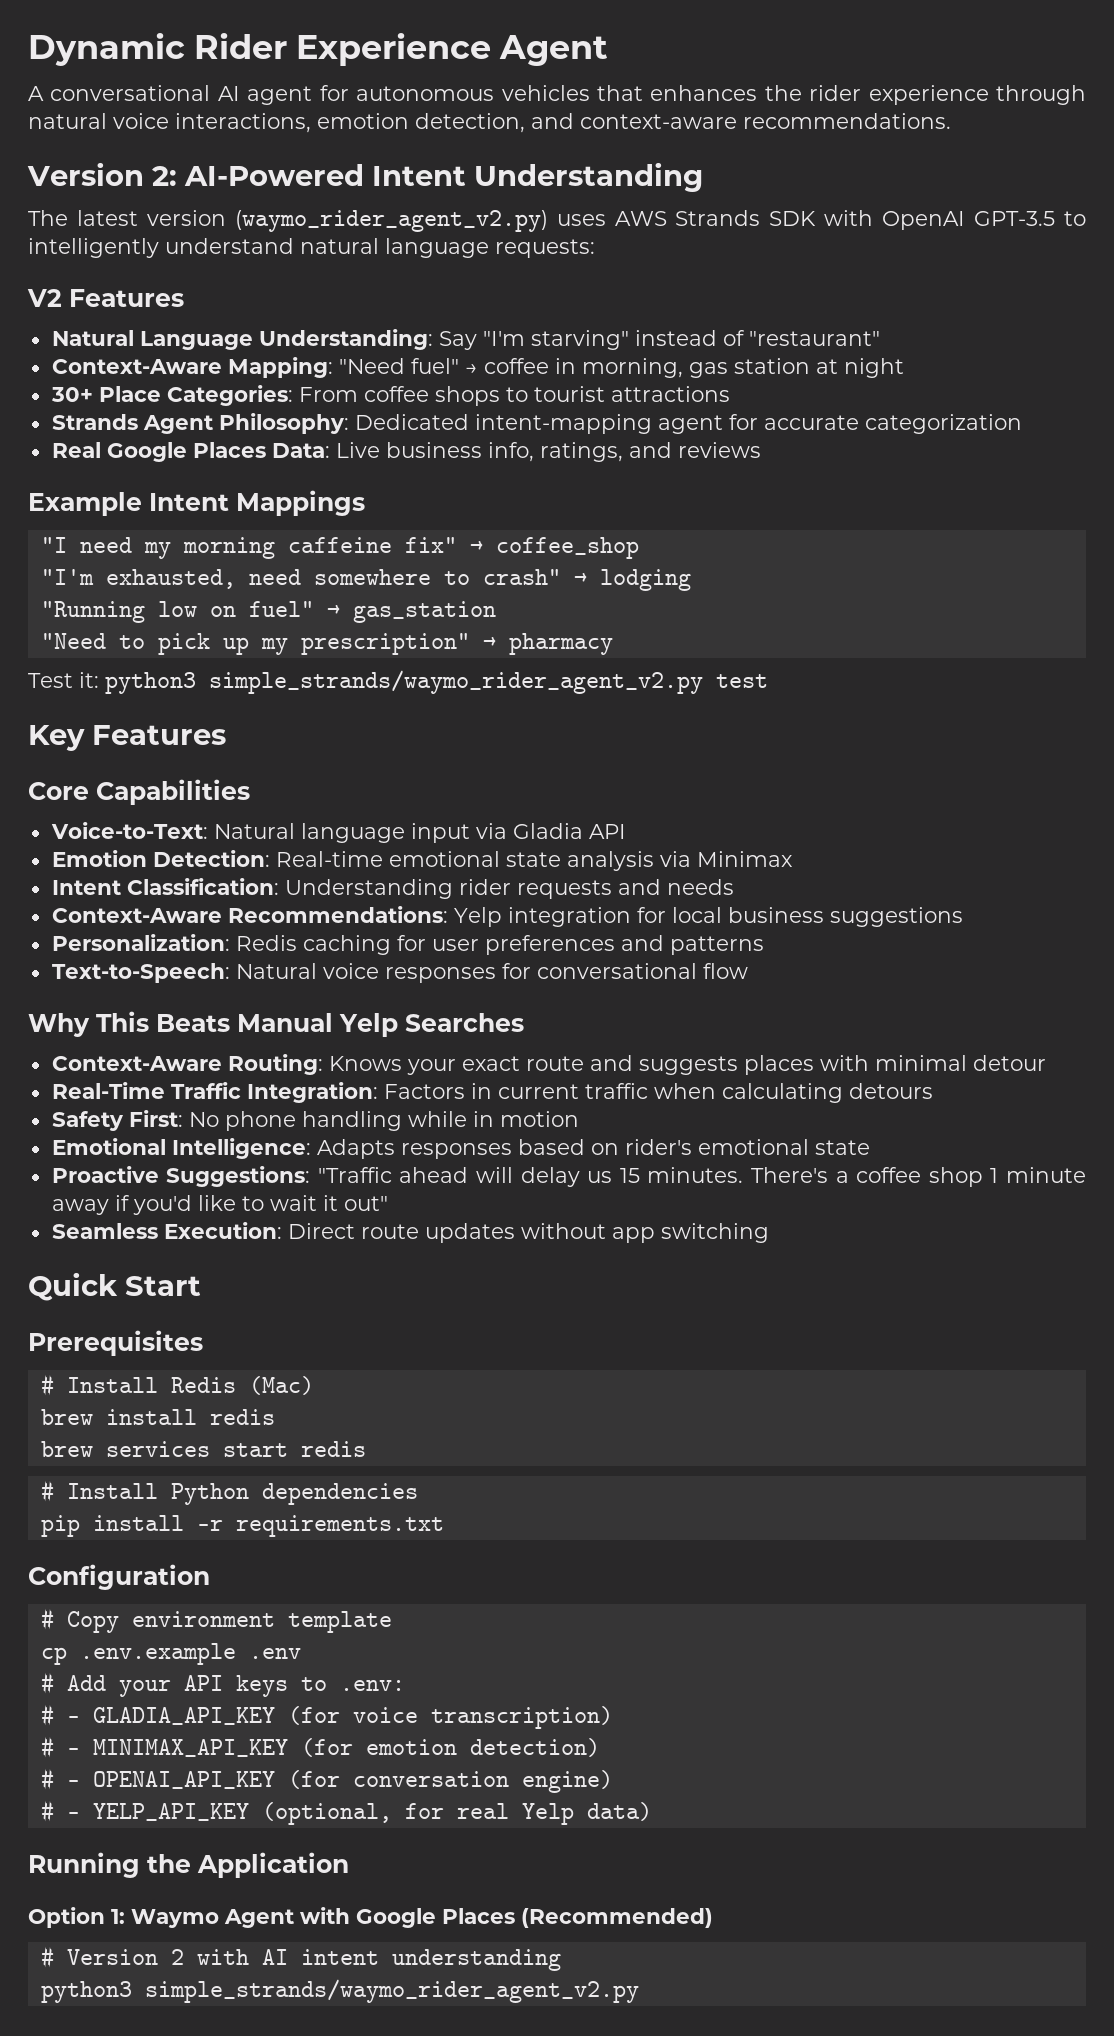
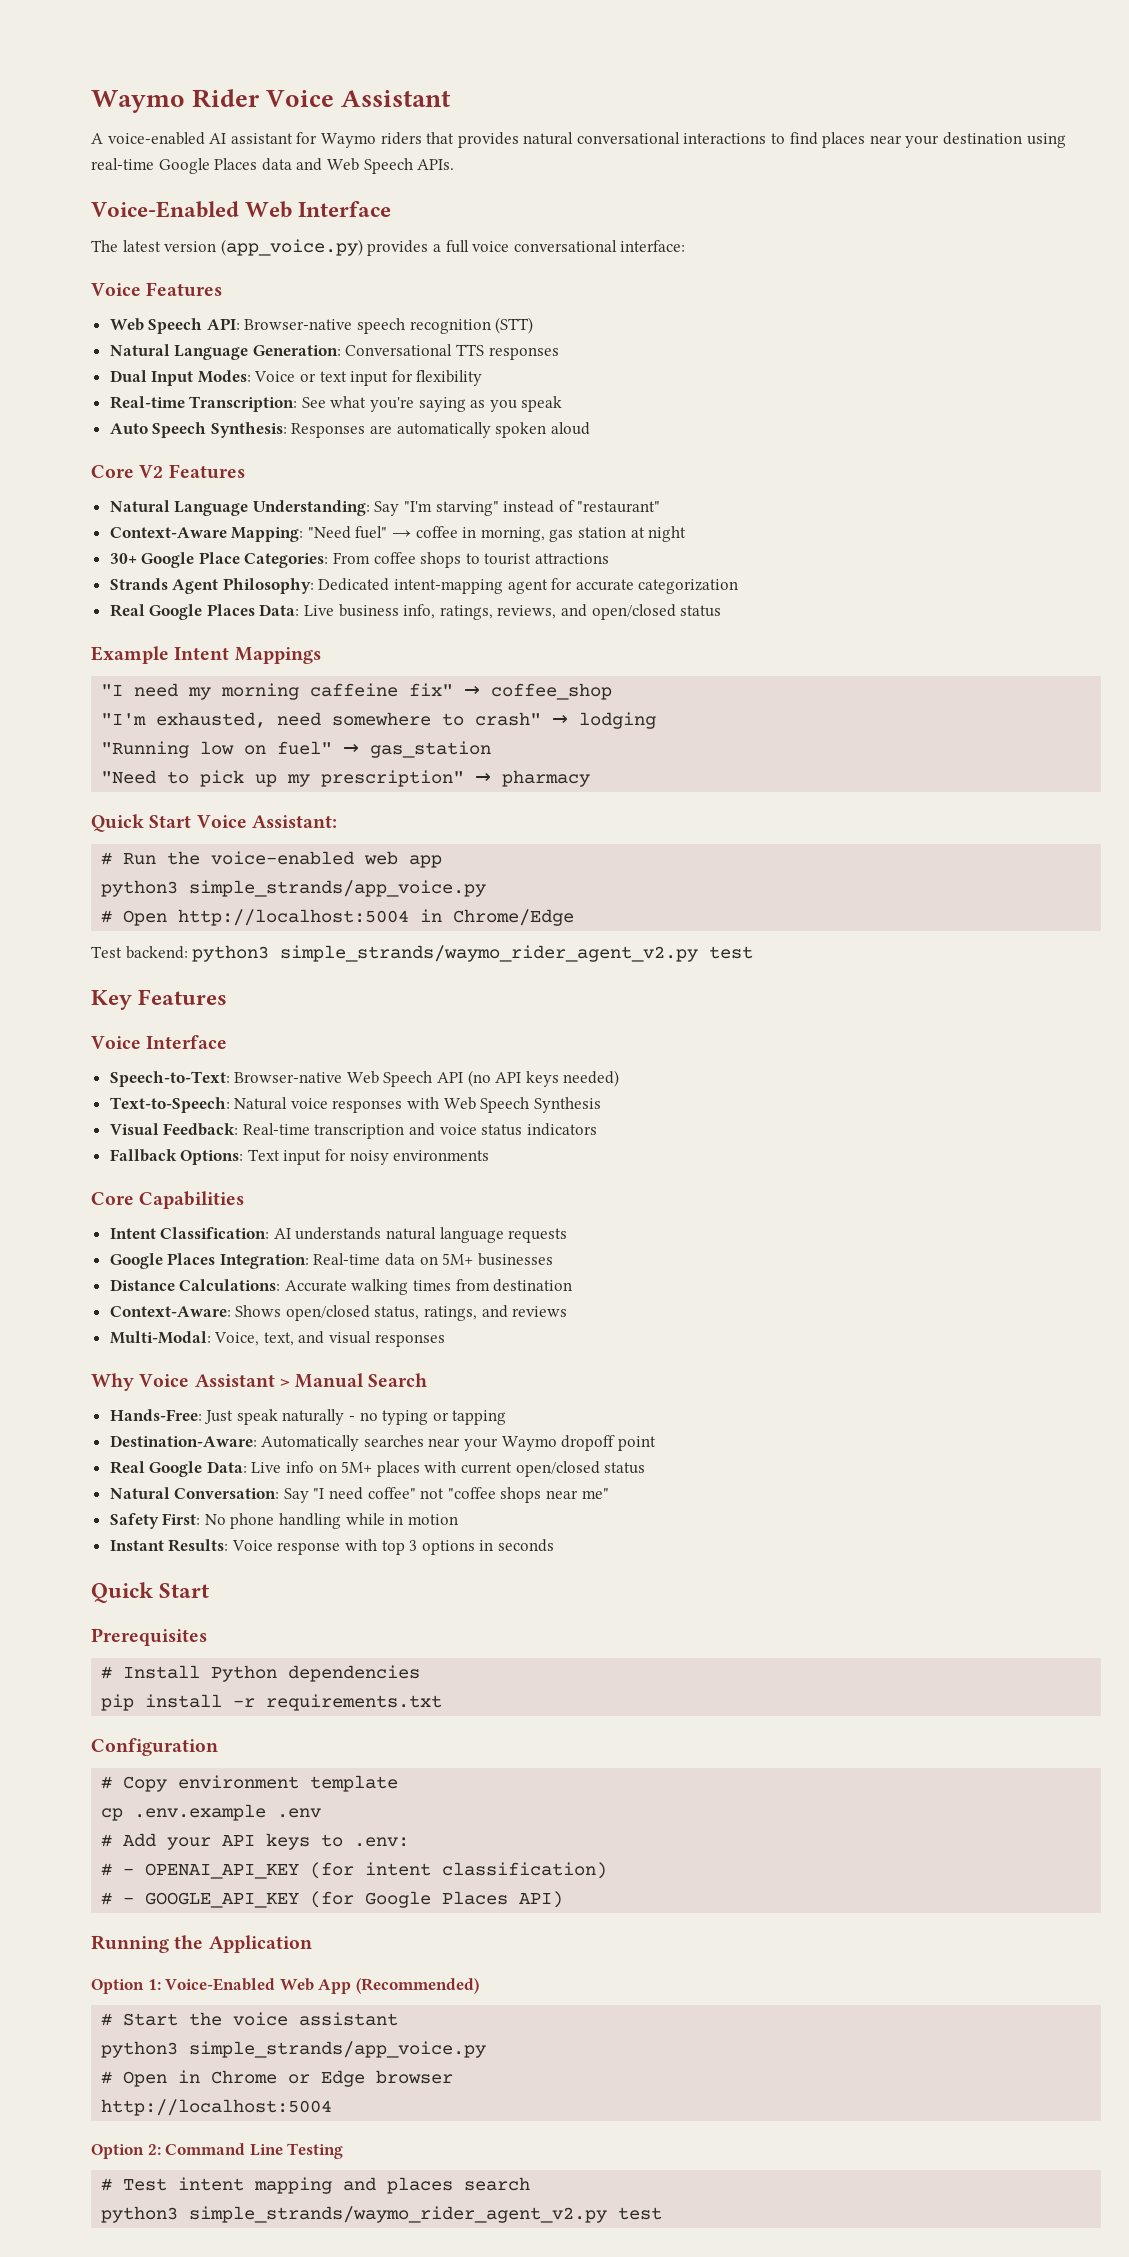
- Dynamic Rider Experience Agent
- A conversational AI agent for autonomous vehicles that enhances the rider experience through natural voice interactions, emotion detection, and context-aware recommendations.
- Version 2: AI-Powered Intent Understanding
- The latest version (waymo_rider_agent_v2.py) uses AWS Strands SDK with OpenAI GPT-3.5 to intelligently understand natural language requests:
- V2 Features
+ Waymo Rider Voice Assistant
+ A voice-enabled AI assistant for Waymo riders that provides natural conversational interactions to find places near your destination using real-time Google Places data and Web Speech APIs.
+ Voice-Enabled Web Interface
+ The latest version (app_voice.py) provides a full voice conversational interface:
+ Voice Features
+ Web Speech API: Browser-native speech recognition (STT)
+ Natural Language Generation: Conversational TTS responses
+ Dual Input Modes: Voice or text input for flexibility
+ Real-time Transcription: See what you're saying as you speak
+ Auto Speech Synthesis: Responses are automatically spoken aloud
+ Core V2 Features
- 30+ Place Categories: From coffee shops to tourist attractions
+ 30+ Google Place Categories: From coffee shops to tourist attractions
- Real Google Places Data: Live business info, ratings, and reviews
+ Real Google Places Data: Live business info, ratings, reviews, and open/closed status
- Test it: python3 simple_strands/waymo_rider_agent_v2.py test
+ Quick Start Voice Assistant:
+ # Run the voice-enabled web app
+ python3 simple_strands/app_voice.py
+ # Open http://localhost:5004 in Chrome/Edge
+ Test backend: python3 simple_strands/waymo_rider_agent_v2.py test
+ Voice Interface
+ Speech-to-Text: Browser-native Web Speech API (no API keys needed)
+ Text-to-Speech: Natural voice responses with Web Speech Synthesis
+ Visual Feedback: Real-time transcription and voice status indicators
+ Fallback Options: Text input for noisy environments
  Core Capabilities
- Voice-to-Text: Natural language input via Gladia API
- Emotion Detection: Real-time emotional state analysis via Minimax
- Intent Classification: Understanding rider requests and needs
- Context-Aware Recommendations: Yelp integration for local business suggestions
- Personalization: Redis caching for user preferences and patterns
- Text-to-Speech: Natural voice responses for conversational flow
- Why This Beats Manual Yelp Searches
- Context-Aware Routing: Knows your exact route and suggests places with minimal detour
- Real-Time Traffic Integration: Factors in current traffic when calculating detours
+ Intent Classification: AI understands natural language requests
+ Google Places Integration: Real-time data on 5M+ businesses
+ Distance Calculations: Accurate walking times from destination
+ Context-Aware: Shows open/closed status, ratings, and reviews
+ Multi-Modal: Voice, text, and visual responses
+ Why Voice Assistant > Manual Search
+ Hands-Free: Just speak naturally - no typing or tapping
+ Destination-Aware: Automatically searches near your Waymo dropoff point
+ Real Google Data: Live info on 5M+ places with current open/closed status
+ Natural Conversation: Say "I need coffee" not "coffee shops near me"
- Emotional Intelligence: Adapts responses based on rider's emotional state
- Proactive Suggestions: "Traffic ahead will delay us 15 minutes. There's a coffee shop 1 minute away if you'd like to wait it out"
- Seamless Execution: Direct route updates without app switching
+ Instant Results: Voice response with top 3 options in seconds
  Quick Start
  Prerequisites
- # Install Redis (Mac)
- brew install redis
- brew services start redis
- # - GLADIA_API_KEY (for voice transcription)
- # - MINIMAX_API_KEY (for emotion detection)
- # - OPENAI_API_KEY (for conversation engine)
- # - YELP_API_KEY (optional, for real Yelp data)
+ # - OPENAI_API_KEY (for intent classification)
+ # - GOOGLE_API_KEY (for Google Places API)
- Option 1: Waymo Agent with Google Places (Recommended)
- # Version 2 with AI intent understanding
- python3 simple_strands/waymo_rider_agent_v2.py
+ Option 1: Voice-Enabled Web App (Recommended)
+ # Start the voice assistant
+ python3 simple_strands/app_voice.py
+ # Open in Chrome or Edge browser
+ http://localhost:5004
+ Option 2: Command Line Testing
+ # Test intent mapping and places search
+ python3 simple_strands/waymo_rider_agent_v2.py test

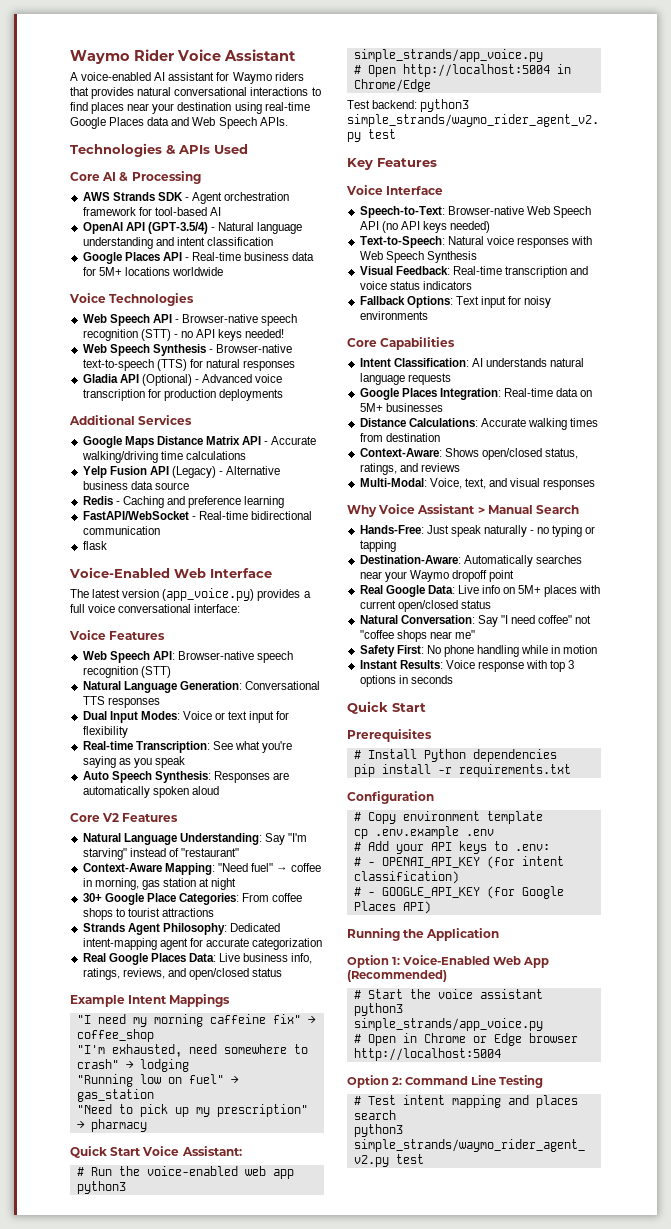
+ Technologies & APIs Used
+ Core AI & Processing
+ AWS Strands SDK - Agent orchestration framework for tool-based AI
+ OpenAI API (GPT-3.5/4) - Natural language understanding and intent classification
+ Google Places API - Real-time business data for 5M+ locations worldwide
+ Voice Technologies
+ Web Speech API - Browser-native speech recognition (STT) - no API keys needed!
+ Web Speech Synthesis - Browser-native text-to-speech (TTS) for natural responses
+ Gladia API (Optional) - Advanced voice transcription for production deployments
+ Additional Services
+ Google Maps Distance Matrix API - Accurate walking/driving time calculations
+ Yelp Fusion API (Legacy) - Alternative business data source
+ Redis - Caching and preference learning
+ FastAPI/WebSocket - Real-time bidirectional communication
+ flask

